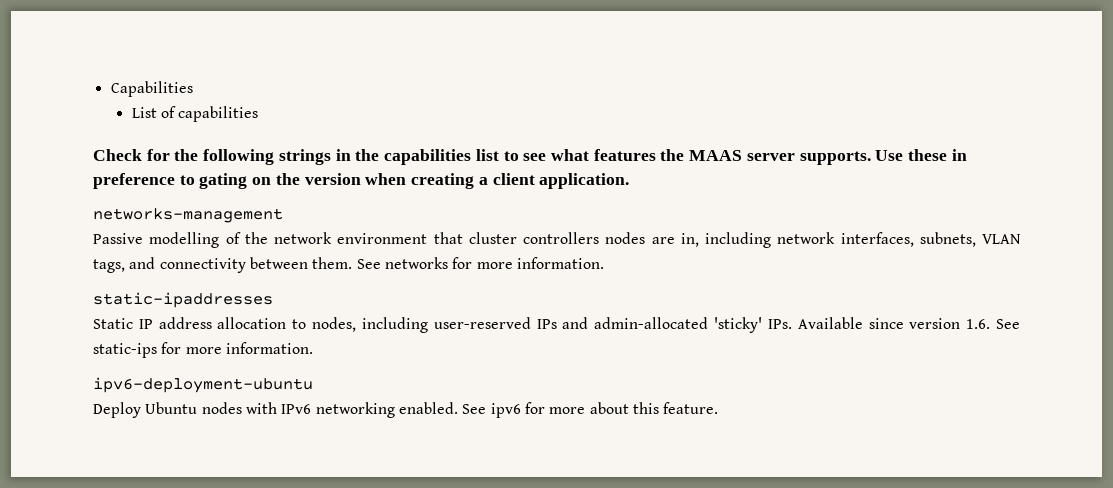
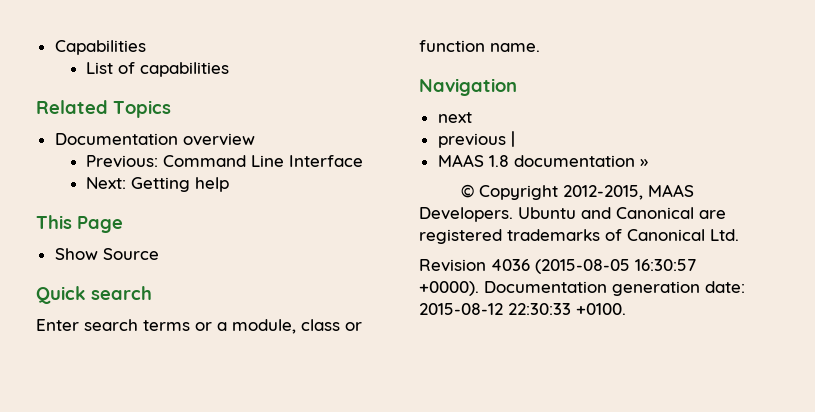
- Check for the following strings in the capabilities list to see what features the MAAS server supports. Use these in preference to gating on the version when creating a client application.
- networks-management
- Passive modelling of the network environment that cluster controllers nodes are in, including network interfaces, subnets, VLAN tags, and connectivity between them. See networks for more information.
- static-ipaddresses
- Static IP address allocation to nodes, including user-reserved IPs and admin-allocated 'sticky' IPs. Available since version 1.6. See static-ips for more information.
- ipv6-deployment-ubuntu
- Deploy Ubuntu nodes with IPv6 networking enabled. See ipv6 for more about this feature.
+ Related Topics
+ Documentation overview
+ Previous: Command Line Interface
+ Next: Getting help
+ This Page
+ Show Source
+ Quick search
+ Enter search terms or a module, class or function name.
+ Navigation
+ next
+ previous |
+ MAAS 1.8 documentation »
+ © Copyright 2012-2015, MAAS Developers. Ubuntu and Canonical are registered trademarks of Canonical Ltd.
+ Revision 4036 (2015-08-05 16:30:57 +0000). Documentation generation date: 2015-08-12 22:30:33 +0100.

